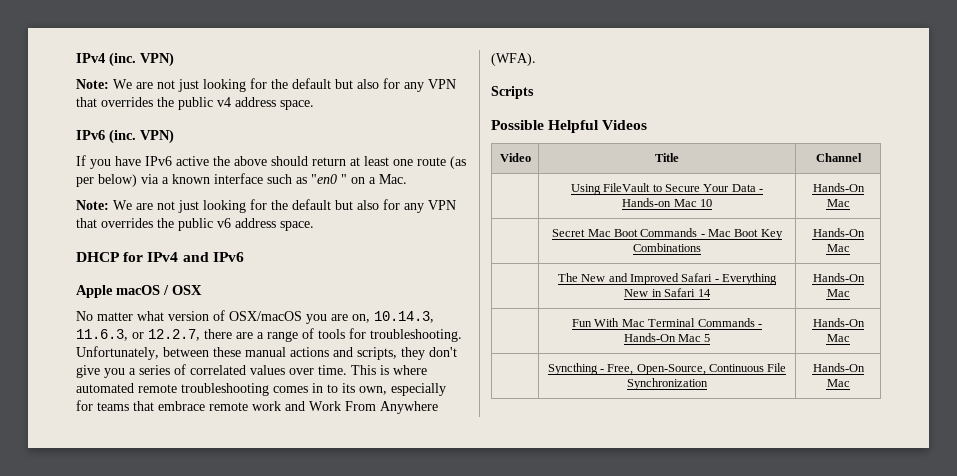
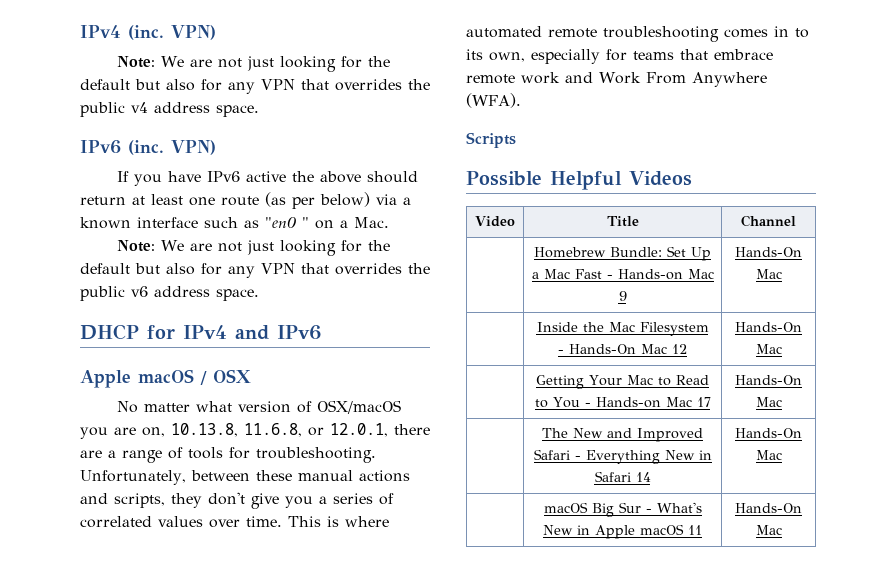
- No matter what version of OSX/macOS you are on, 10.14.3, 11.6.3, or 12.2.7, there are a range of tools for troubleshooting.
+ No matter what version of OSX/macOS you are on, 10.13.8, 11.6.8, or 12.0.1, there are a range of tools for troubleshooting.
- | Using FileVault to Secure Your Data - Hands-on Mac 10 | Hands-On Mac
- | Secret Mac Boot Commands - Mac Boot Key Combinations | Hands-On Mac
+ | Homebrew Bundle: Set Up a Mac Fast - Hands-on Mac 9 | Hands-On Mac
+ | Inside the Mac Filesystem - Hands-On Mac 12 | Hands-On Mac
+ | Getting Your Mac to Read to You - Hands-on Mac 17 | Hands-On Mac
- | Fun With Mac Terminal Commands - Hands-On Mac 5 | Hands-On Mac
- | Syncthing - Free, Open-Source, Continuous File Synchronization | Hands-On Mac
+ | macOS Big Sur - What's New in Apple macOS 11 | Hands-On Mac

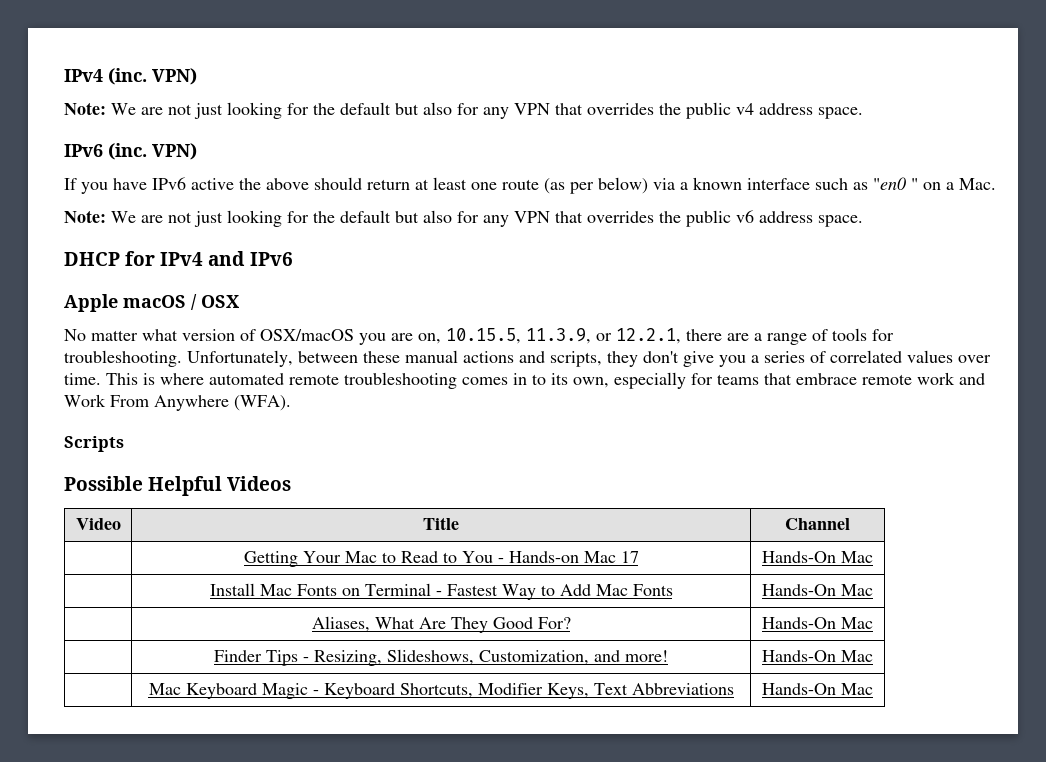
- No matter what version of OSX/macOS you are on, 10.13.8, 11.6.8, or 12.0.1, there are a range of tools for troubleshooting.
+ No matter what version of OSX/macOS you are on, 10.15.5, 11.3.9, or 12.2.1, there are a range of tools for troubleshooting.
- | Homebrew Bundle: Set Up a Mac Fast - Hands-on Mac 9 | Hands-On Mac
- | Inside the Mac Filesystem - Hands-On Mac 12 | Hands-On Mac
- | The New and Improved Safari - Everything New in Safari 14 | Hands-On Mac
- | macOS Big Sur - What's New in Apple macOS 11 | Hands-On Mac
+ | Install Mac Fonts on Terminal - Fastest Way to Add Mac Fonts | Hands-On Mac
+ | Aliases, What Are They Good For? | Hands-On Mac
+ | Finder Tips - Resizing, Slideshows, Customization, and more! | Hands-On Mac
+ | Mac Keyboard Magic - Keyboard Shortcuts, Modifier Keys, Text Abbreviations | Hands-On Mac

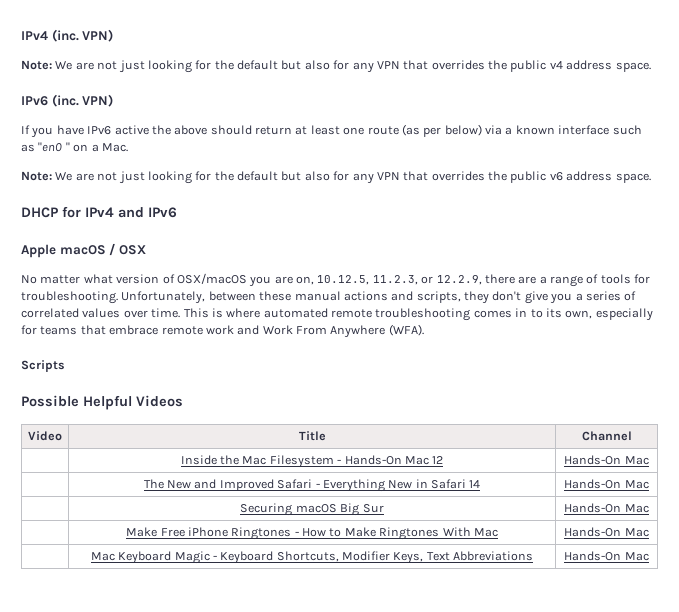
- No matter what version of OSX/macOS you are on, 10.15.5, 11.3.9, or 12.2.1, there are a range of tools for troubleshooting.
+ No matter what version of OSX/macOS you are on, 10.12.5, 11.2.3, or 12.2.9, there are a range of tools for troubleshooting.
- | Getting Your Mac to Read to You - Hands-on Mac 17 | Hands-On Mac
- | Install Mac Fonts on Terminal - Fastest Way to Add Mac Fonts | Hands-On Mac
- | Aliases, What Are They Good For? | Hands-On Mac
- | Finder Tips - Resizing, Slideshows, Customization, and more! | Hands-On Mac
+ | Inside the Mac Filesystem - Hands-On Mac 12 | Hands-On Mac
+ | The New and Improved Safari - Everything New in Safari 14 | Hands-On Mac
+ | Securing macOS Big Sur | Hands-On Mac
+ | Make Free iPhone Ringtones - How to Make Ringtones With Mac | Hands-On Mac

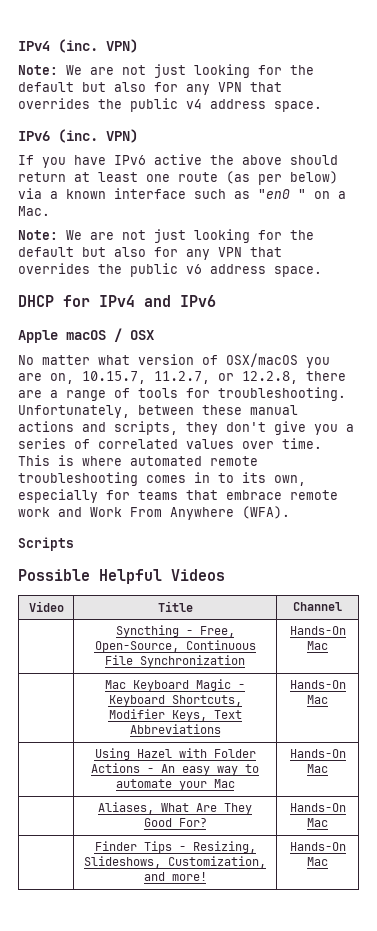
- No matter what version of OSX/macOS you are on, 10.12.5, 11.2.3, or 12.2.9, there are a range of tools for troubleshooting.
+ No matter what version of OSX/macOS you are on, 10.15.7, 11.2.7, or 12.2.8, there are a range of tools for troubleshooting.
- | Inside the Mac Filesystem - Hands-On Mac 12 | Hands-On Mac
- | The New and Improved Safari - Everything New in Safari 14 | Hands-On Mac
- | Securing macOS Big Sur | Hands-On Mac
- | Make Free iPhone Ringtones - How to Make Ringtones With Mac | Hands-On Mac
+ | Syncthing - Free, Open-Source, Continuous File Synchronization | Hands-On Mac
+ | Using Hazel with Folder Actions - An easy way to automate your Mac | Hands-On Mac
+ | Aliases, What Are They Good For? | Hands-On Mac
+ | Finder Tips - Resizing, Slideshows, Customization, and more! | Hands-On Mac

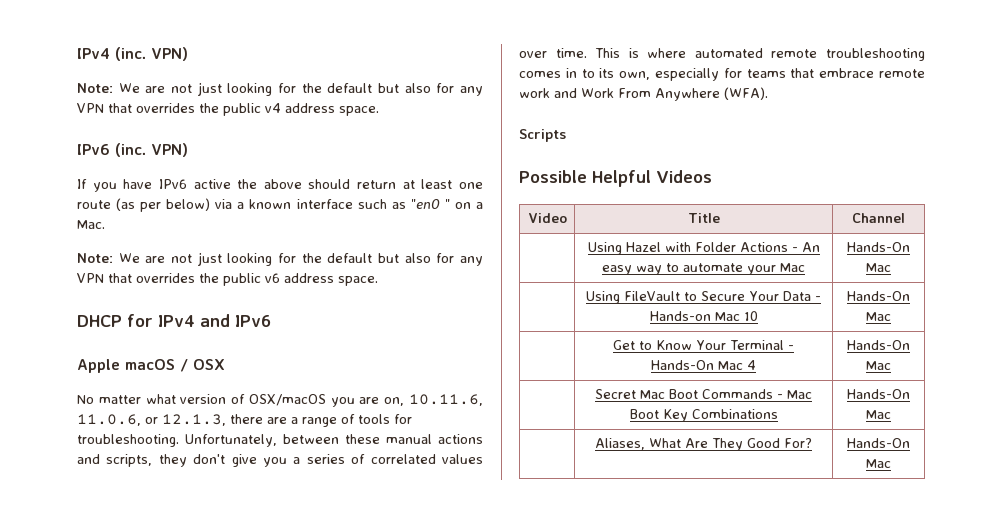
- No matter what version of OSX/macOS you are on, 10.15.7, 11.2.7, or 12.2.8, there are a range of tools for troubleshooting.
+ No matter what version of OSX/macOS you are on, 10.11.6, 11.0.6, or 12.1.3, there are a range of tools for troubleshooting.
- | Syncthing - Free, Open-Source, Continuous File Synchronization | Hands-On Mac
- | Mac Keyboard Magic - Keyboard Shortcuts, Modifier Keys, Text Abbreviations | Hands-On Mac
+ | Using FileVault to Secure Your Data - Hands-on Mac 10 | Hands-On Mac
+ | Get to Know Your Terminal - Hands-On Mac 4 | Hands-On Mac
+ | Secret Mac Boot Commands - Mac Boot Key Combinations | Hands-On Mac
- | Finder Tips - Resizing, Slideshows, Customization, and more! | Hands-On Mac

